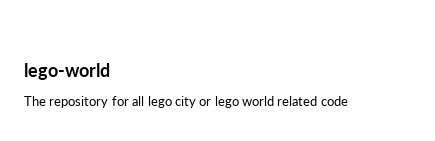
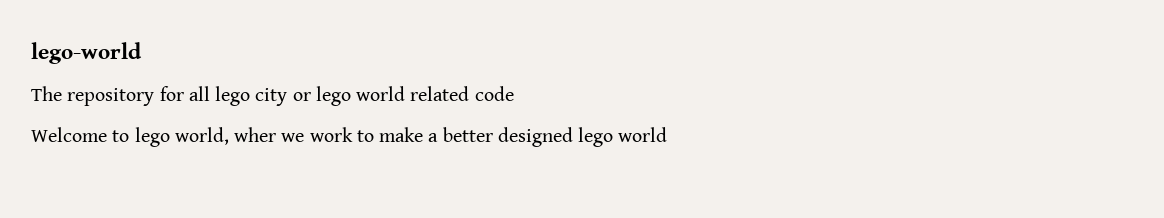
+ Welcome to lego world, wher we work to make a better designed lego world

